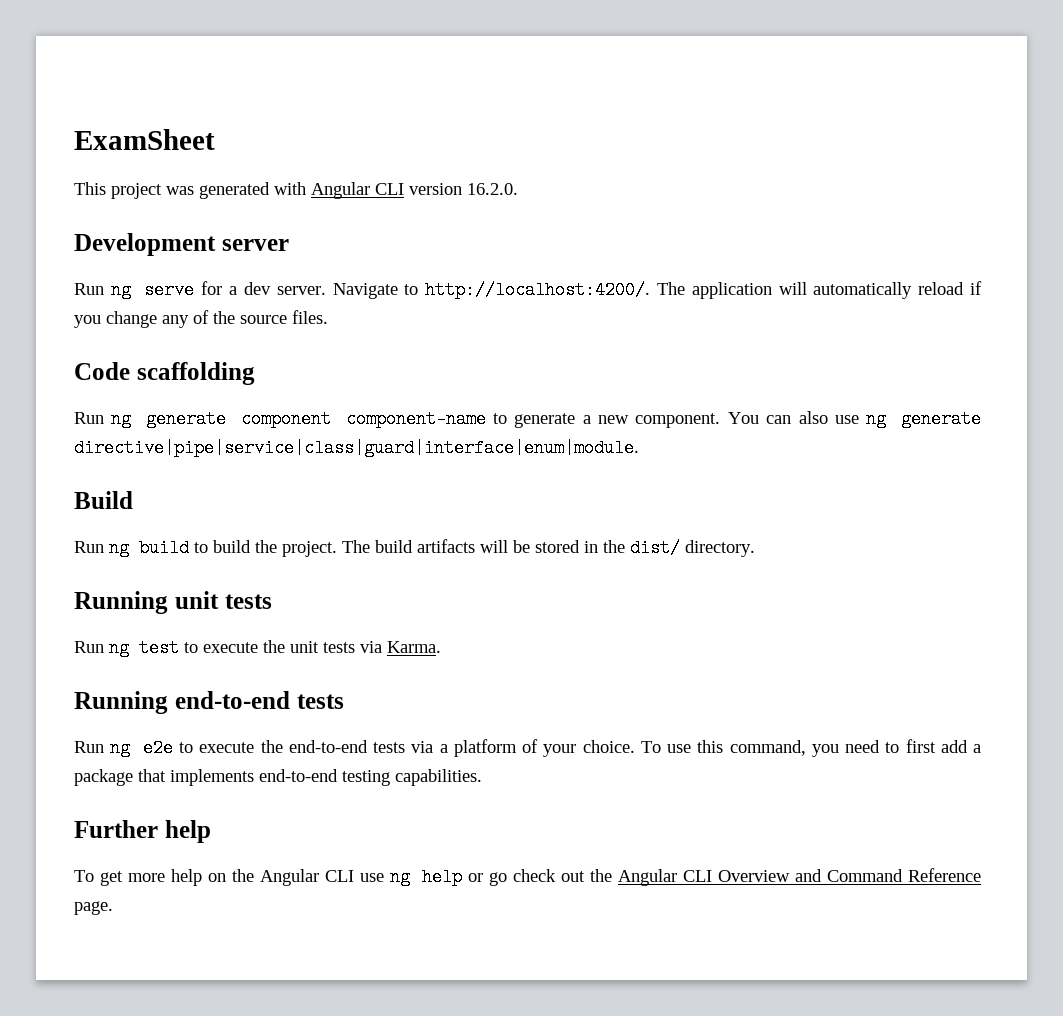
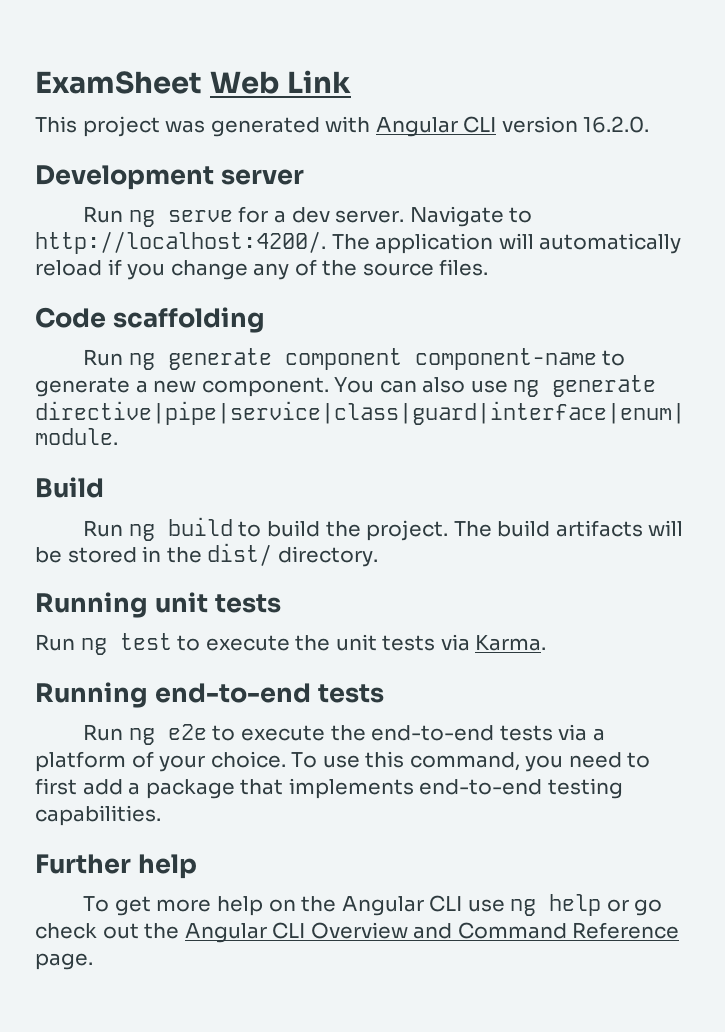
- ExamSheet
+ ExamSheet Web Link

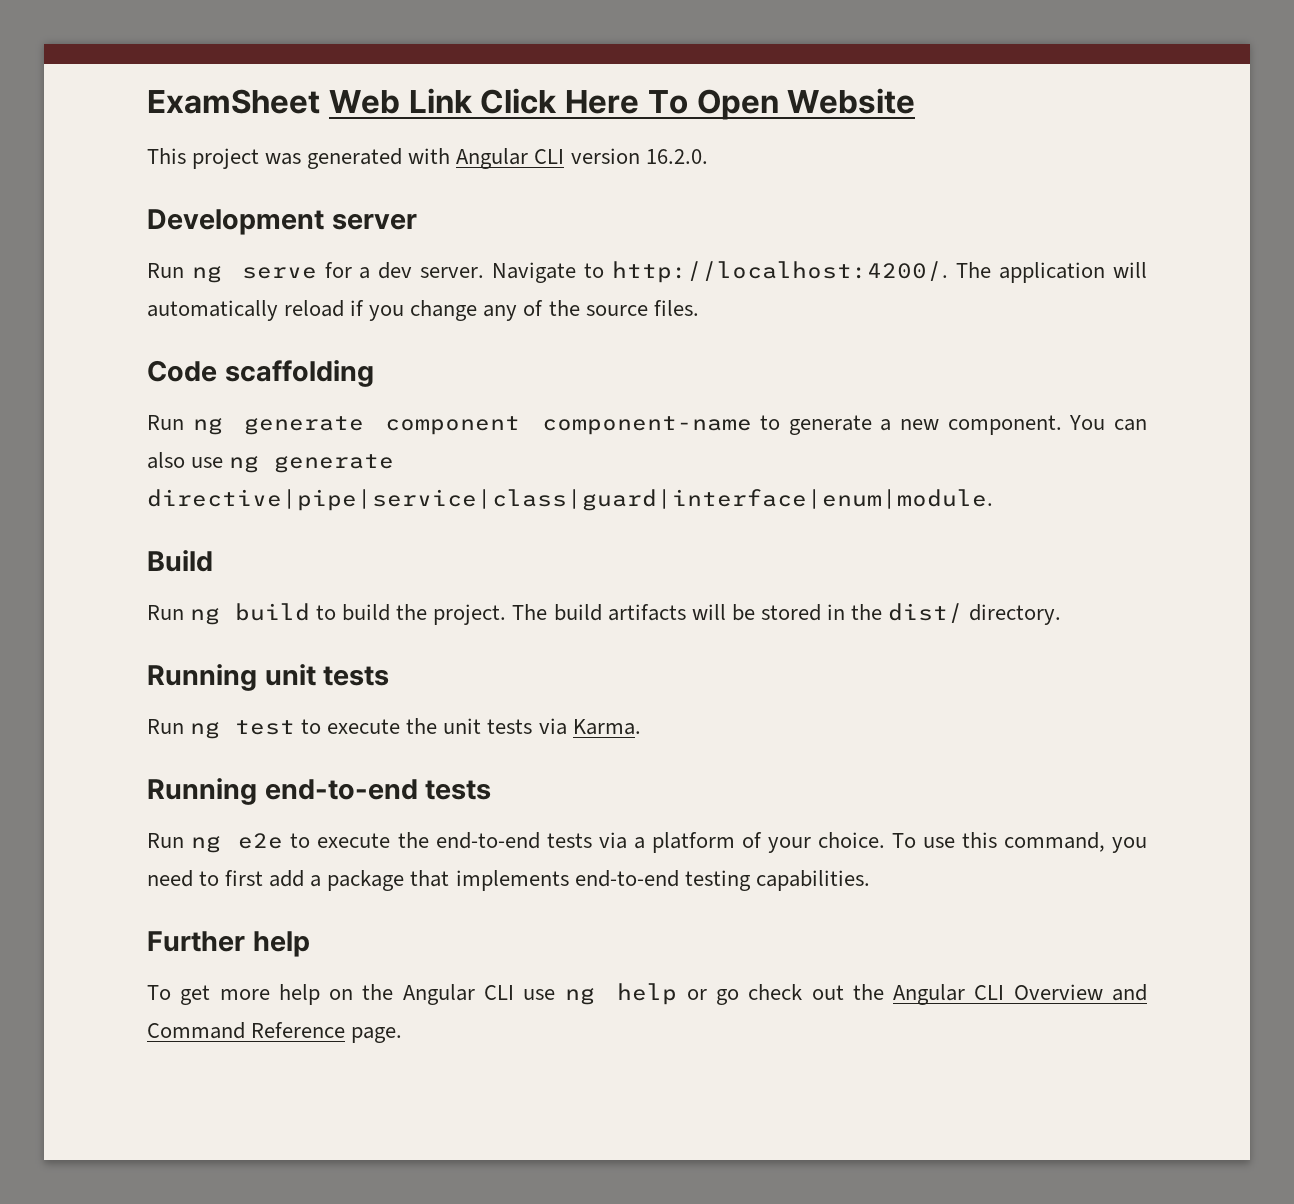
- ExamSheet Web Link
+ ExamSheet Web Link Click Here To Open Website

